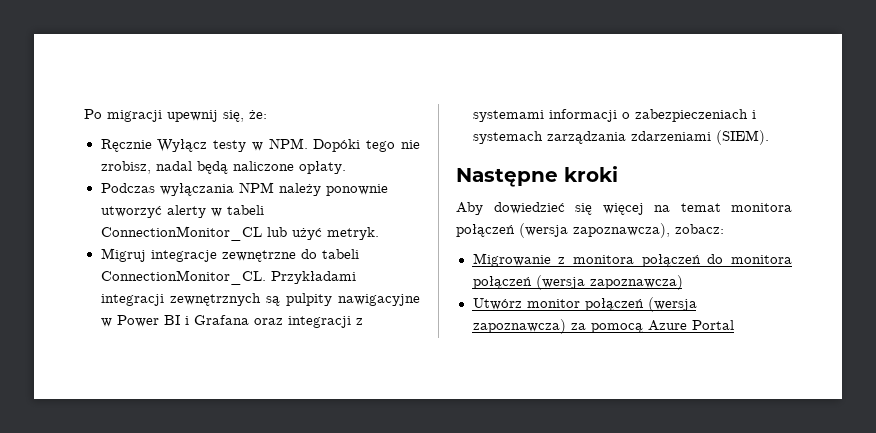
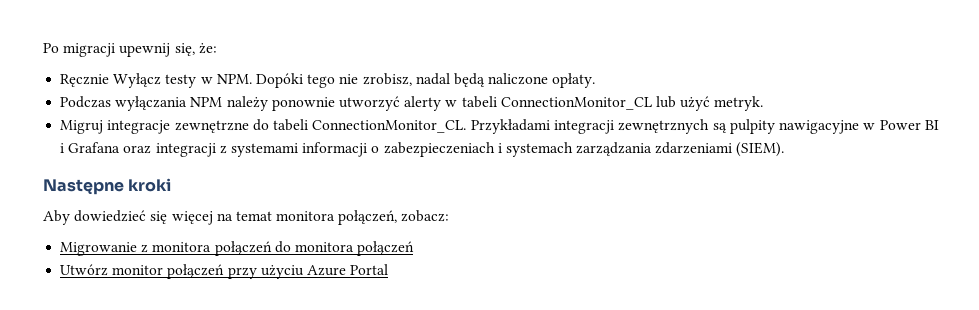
- Aby dowiedzieć się więcej na temat monitora połączeń (wersja zapoznawcza), zobacz:
+ Aby dowiedzieć się więcej na temat monitora połączeń, zobacz:
- Migrowanie z monitora połączeń do monitora połączeń (wersja zapoznawcza)
+ Migrowanie z monitora połączeń do monitora połączeń
- Utwórz monitor połączeń (wersja zapoznawcza) za pomocą Azure Portal
+ Utwórz monitor połączeń przy użyciu Azure Portal

